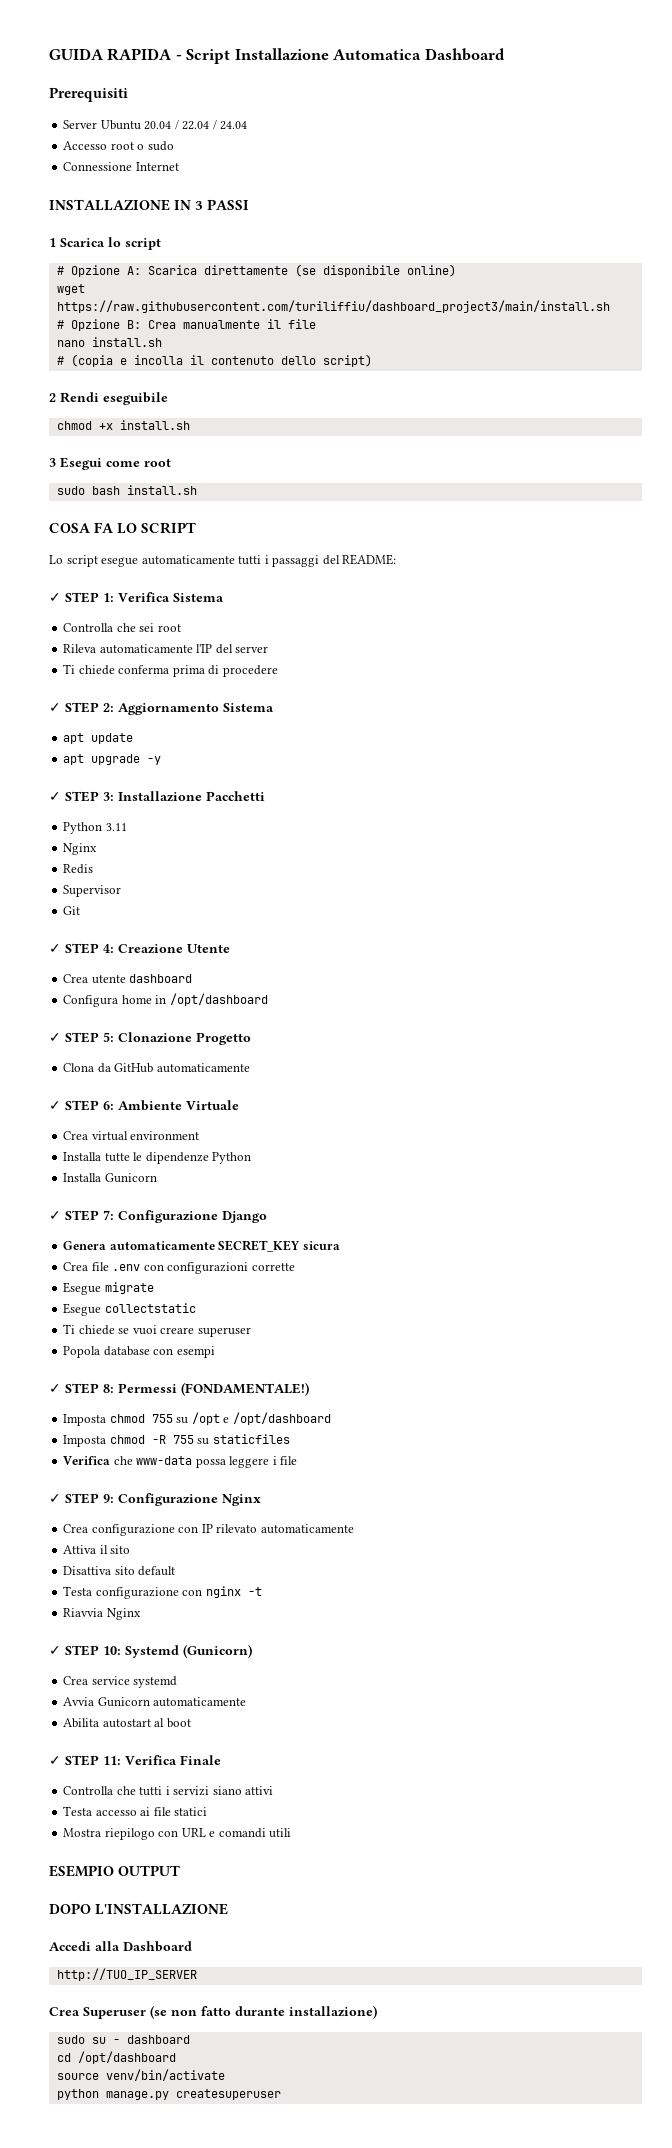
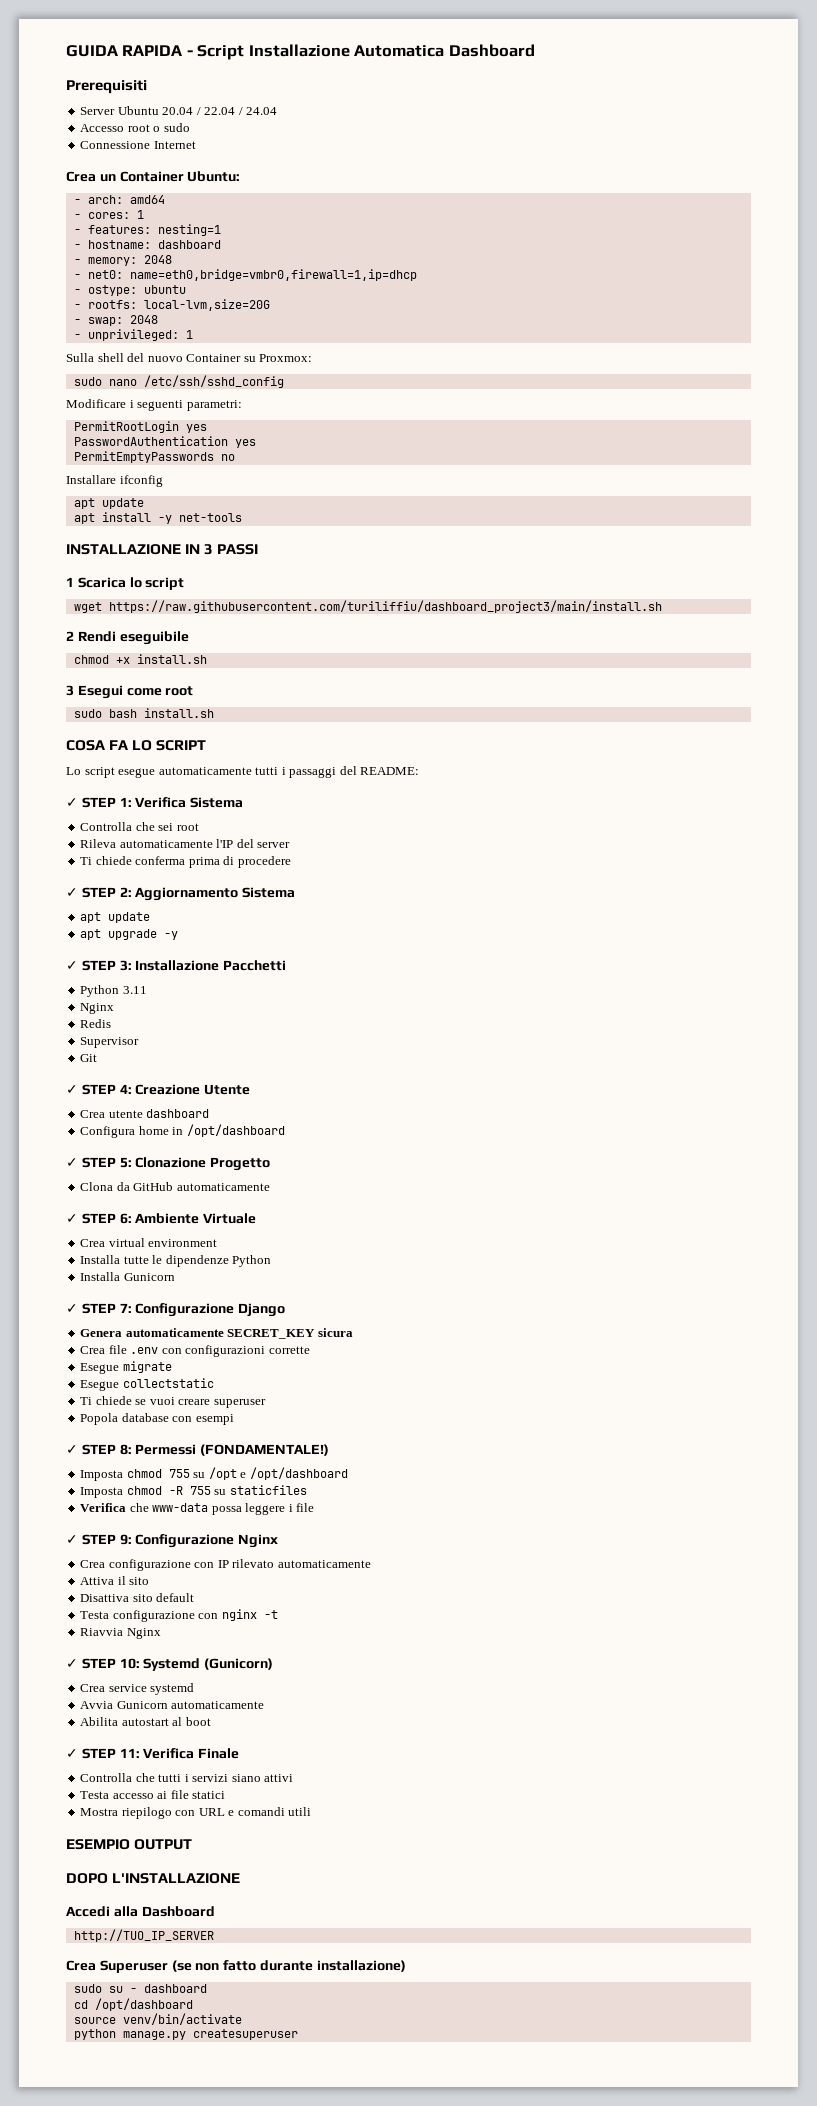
+ Crea un Container Ubuntu:
+ - arch: amd64
+ - cores: 1
+ - features: nesting=1
+ - hostname: dashboard
+ - memory: 2048
+ - net0: name=eth0,bridge=vmbr0,firewall=1,ip=dhcp
+ - ostype: ubuntu
+ - rootfs: local-lvm,size=20G
+ - swap: 2048
+ - unprivileged: 1
+ Sulla shell del nuovo Container su Proxmox:
+ sudo nano /etc/ssh/sshd_config
+ Modificare i seguenti parametri:
+ PermitRootLogin yes
+ PasswordAuthentication yes
+ PermitEmptyPasswords no
+ Installare ifconfig
+ apt update
+ apt install -y net-tools
- # Opzione A: Scarica direttamente (se disponibile online)
  wget https://raw.githubusercontent.com/turiliffiu/dashboard_project3/main/install.sh
- # Opzione B: Crea manualmente il file
- nano install.sh
- # (copia e incolla il contenuto dello script)

